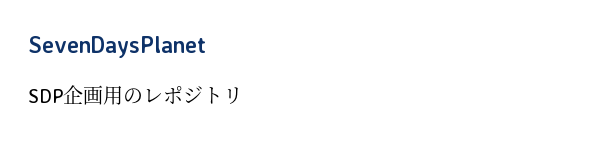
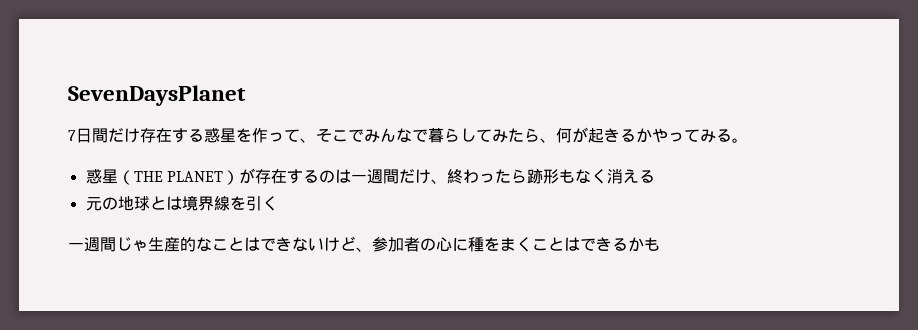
- SDP企画用のレポジトリ
+ 7日間だけ存在する惑星を作って、そこでみんなで暮らしてみたら、何が起きるかやってみる。
+ 惑星（THE PLANET）が存在するのは一週間だけ、終わったら跡形もなく消える
+ 元の地球とは境界線を引く
+ 一週間じゃ生産的なことはできないけど、参加者の心に種をまくことはできるかも

